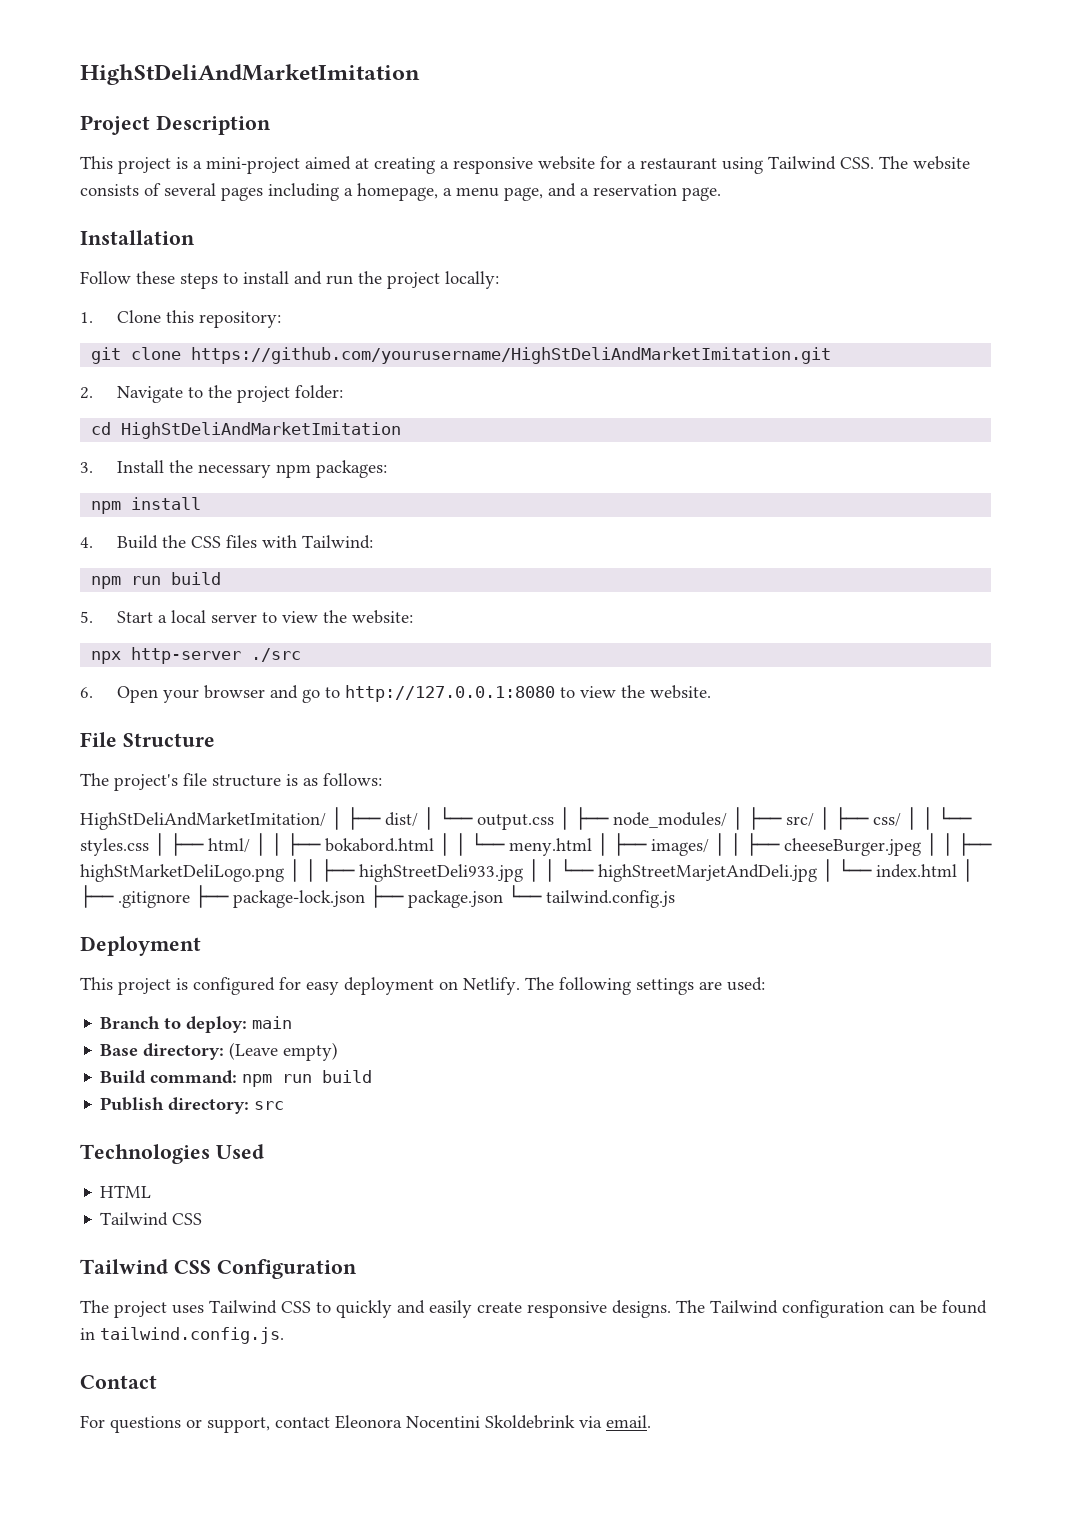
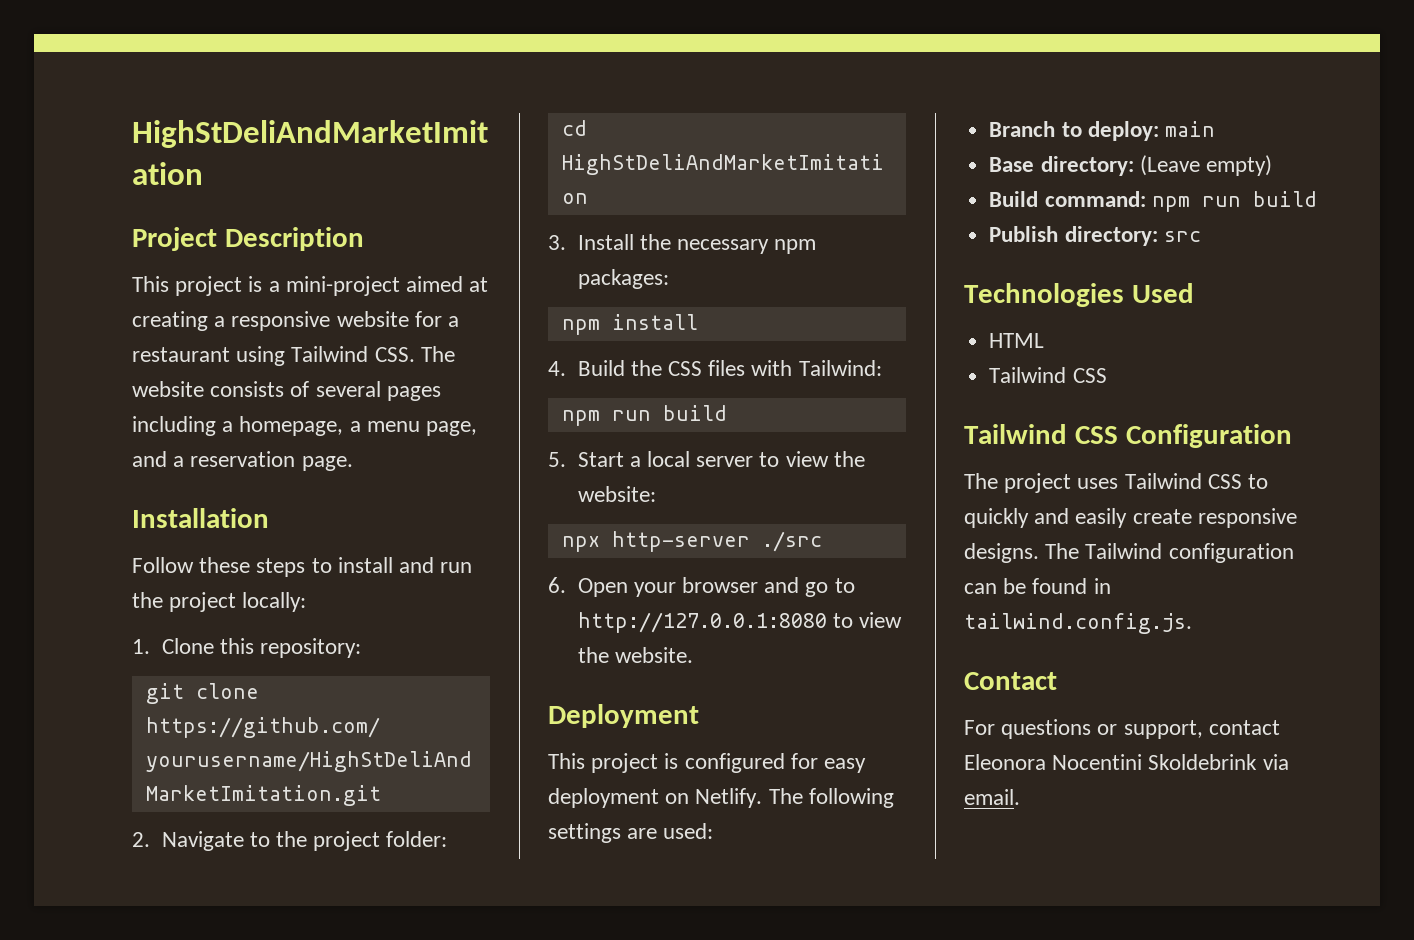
- File Structure
- The project's file structure is as follows:
- HighStDeliAndMarketImitation/ │ ├── dist/ │ └── output.css │ ├── node_modules/ │ ├── src/ │ ├── css/ │ │ └── styles.css │ ├── html/ │ │ ├── bokabord.html │ │ └── meny.html │ ├── images/ │ │ ├── cheeseBurger.jpeg │ │ ├── highStMarketDeliLogo.png │ │ ├── highStreetDeli933.jpg │ │ └── highStreetMarjetAndDeli.jpg │ └── index.html │ ├── .gitignore ├── package-lock.json ├── package.json └── tailwind.config.js

